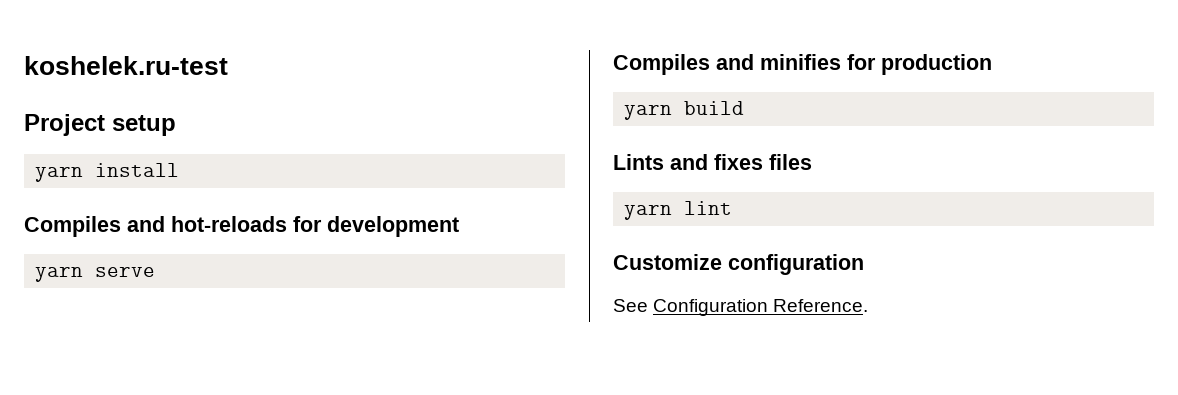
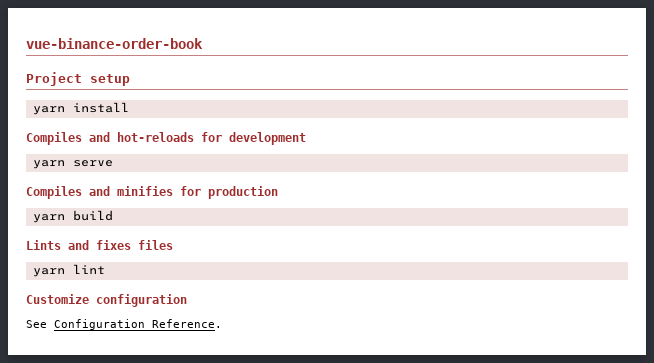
- koshelek.ru-test
+ vue-binance-order-book

